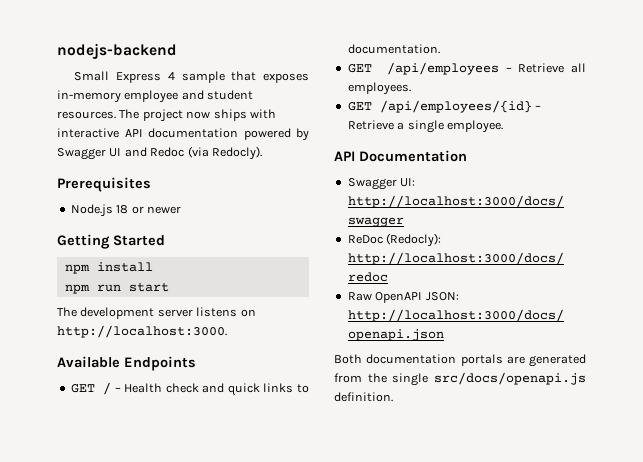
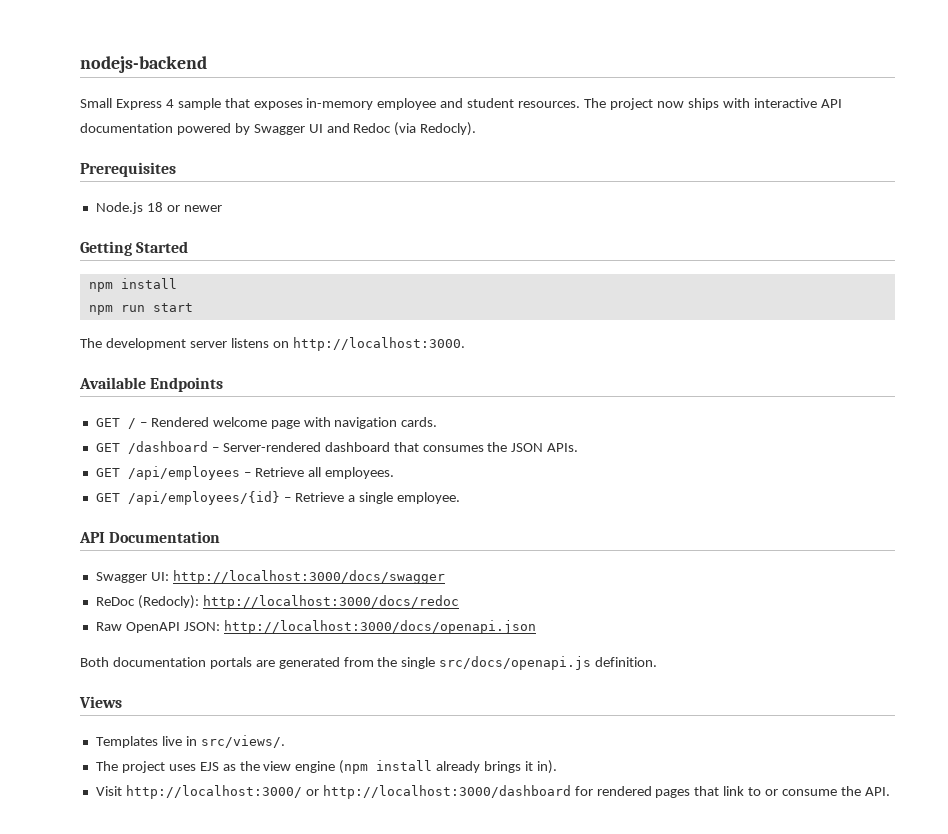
- GET / – Health check and quick links to documentation.
+ GET / – Rendered welcome page with navigation cards.
+ GET /dashboard – Server-rendered dashboard that consumes the JSON APIs.
+ Views
+ Templates live in src/views/.
+ The project uses EJS as the view engine (npm install already brings it in).
+ Visit http://localhost:3000/ or http://localhost:3000/dashboard for rendered pages that link to or consume the API.

